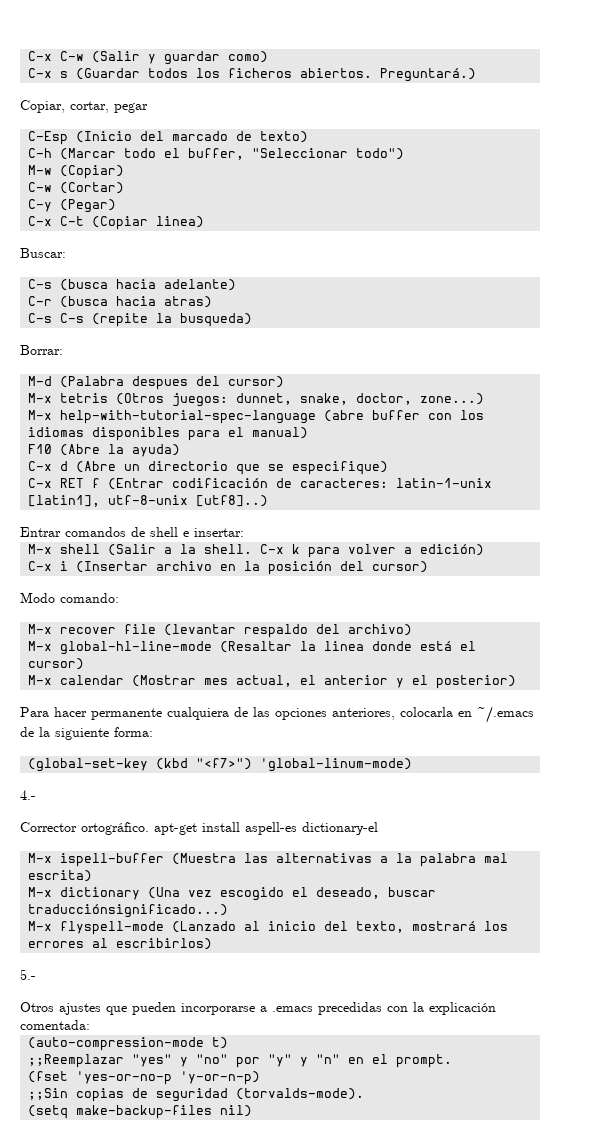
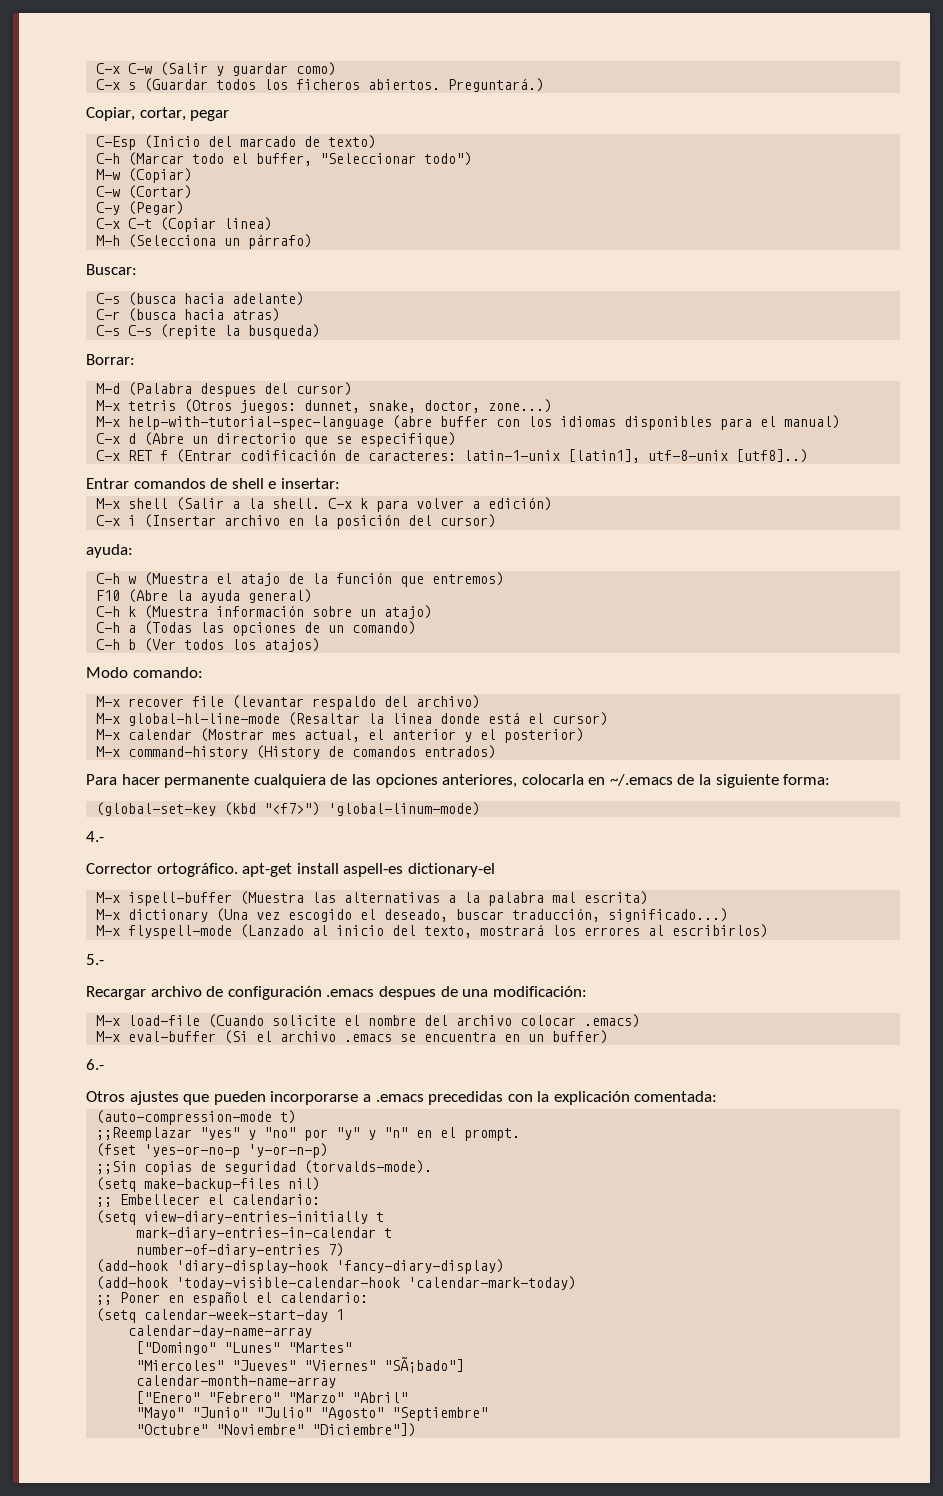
+ M-h (Selecciona un párrafo)
- F10 (Abre la ayuda)
+ ayuda:
+ C-h w (Muestra el atajo de la función que entremos)
+ F10 (Abre la ayuda general)
+ C-h k (Muestra información sobre un atajo)
+ C-h a (Todas las opciones de un comando)
+ C-h b (Ver todos los atajos)
+ M-x command-history (History de comandos entrados)
- M-x dictionary (Una vez escogido el deseado, buscar traducciónsignificado...)
+ M-x dictionary (Una vez escogido el deseado, buscar traducción, significado...)
+ Recargar archivo de configuración .emacs despues de una modificación:
+ M-x load-file (Cuando solicite el nombre del archivo colocar .emacs)
+ M-x eval-buffer (Si el archivo .emacs se encuentra en un buffer)
+ 6.-
+ ;; Embellecer el calendario:
+ (setq view-diary-entries-initially t
+ mark-diary-entries-in-calendar t
+ number-of-diary-entries 7)
+ (add-hook 'diary-display-hook 'fancy-diary-display)
+ (add-hook 'today-visible-calendar-hook 'calendar-mark-today)
+ ;; Poner en español el calendario:
+ (setq calendar-week-start-day 1
+ calendar-day-name-array
+ ["Domingo" "Lunes" "Martes"
+ "Miercoles" "Jueves" "Viernes" "SÃ¡bado"]
+ calendar-month-name-array
+ ["Enero" "Febrero" "Marzo" "Abril"
+ "Mayo" "Junio" "Julio" "Agosto" "Septiembre"
+ "Octubre" "Noviembre" "Diciembre"])

